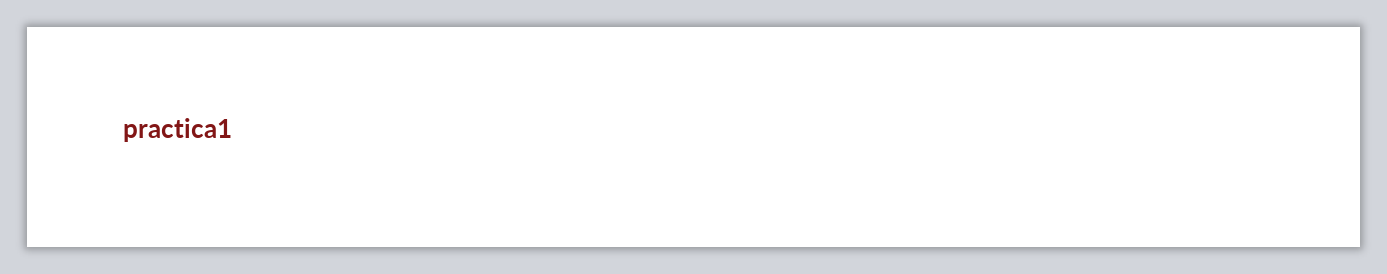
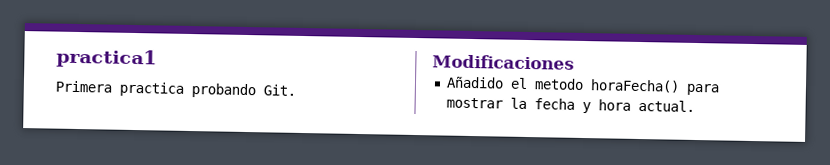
+ Primera practica probando Git.
+ Modificaciones
+ Añadido el metodo horaFecha() para mostrar la fecha y hora actual.

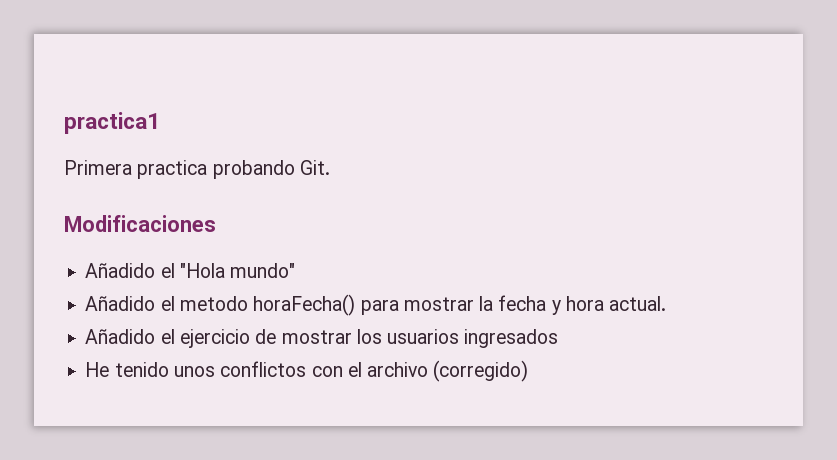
+ Añadido el "Hola mundo"
+ Añadido el ejercicio de mostrar los usuarios ingresados
+ He tenido unos conflictos con el archivo (corregido)

